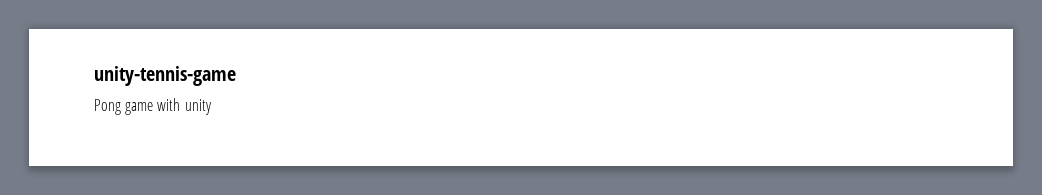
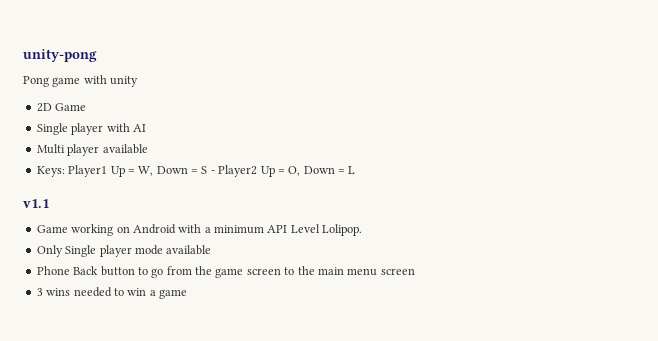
- unity-tennis-game
+ unity-pong
+ 2D Game
+ Single player with AI
+ Multi player available
+ Keys: Player1 Up = W, Down = S - Player2 Up = O, Down = L
+ v1.1
+ Game working on Android with a minimum API Level Lolipop.
+ Only Single player mode available
+ Phone Back button to go from the game screen to the main menu screen
+ 3 wins needed to win a game

